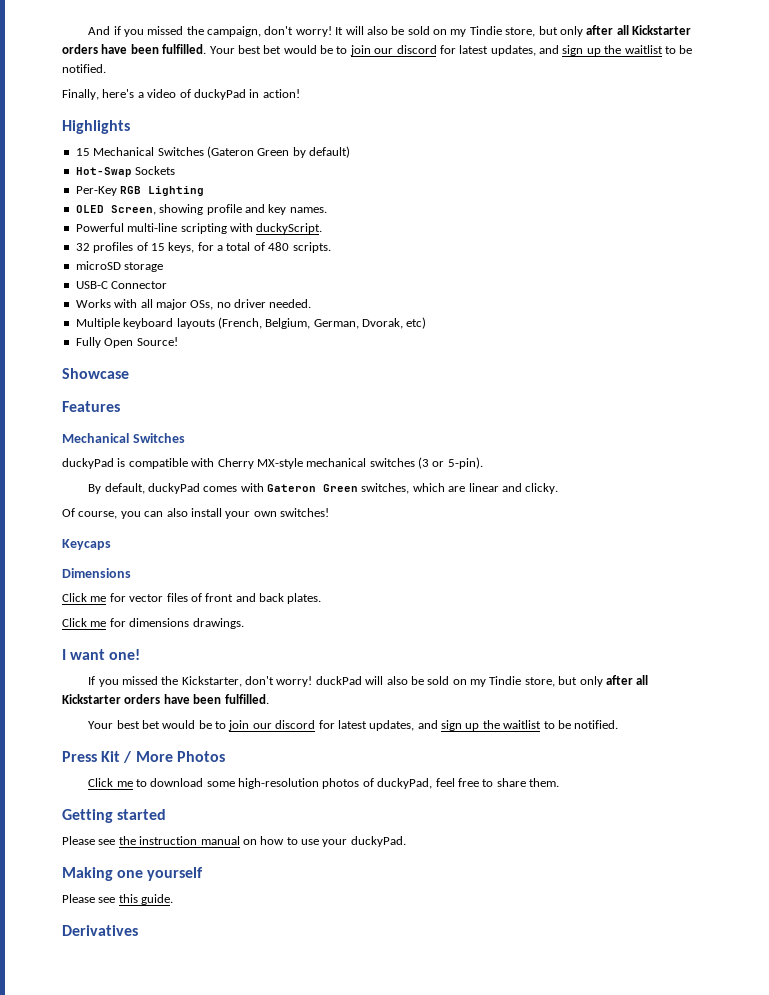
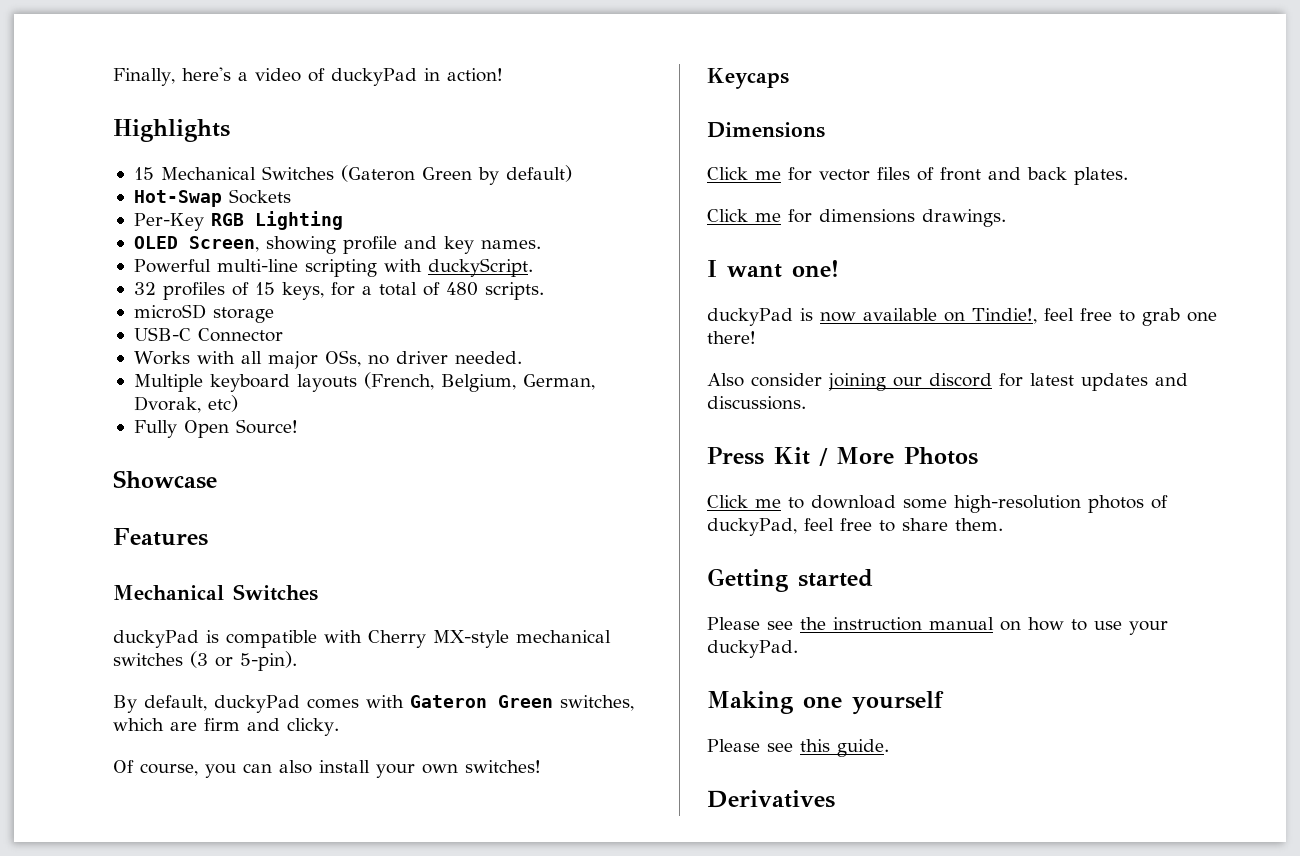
- And if you missed the campaign, don't worry! It will also be sold on my Tindie store, but only after all Kickstarter orders have been fulfilled. Your best bet would be to join our discord for latest updates, and sign up the waitlist to be notified.
- By default, duckyPad comes with Gateron Green switches, which are linear and clicky.
+ By default, duckyPad comes with Gateron Green switches, which are firm and clicky.
- If you missed the Kickstarter, don't worry! duckPad will also be sold on my Tindie store, but only after all Kickstarter orders have been fulfilled.
- Your best bet would be to join our discord for latest updates, and sign up the waitlist to be notified.
+ duckyPad is now available on Tindie!, feel free to grab one there!
+ Also consider joining our discord for latest updates and discussions.

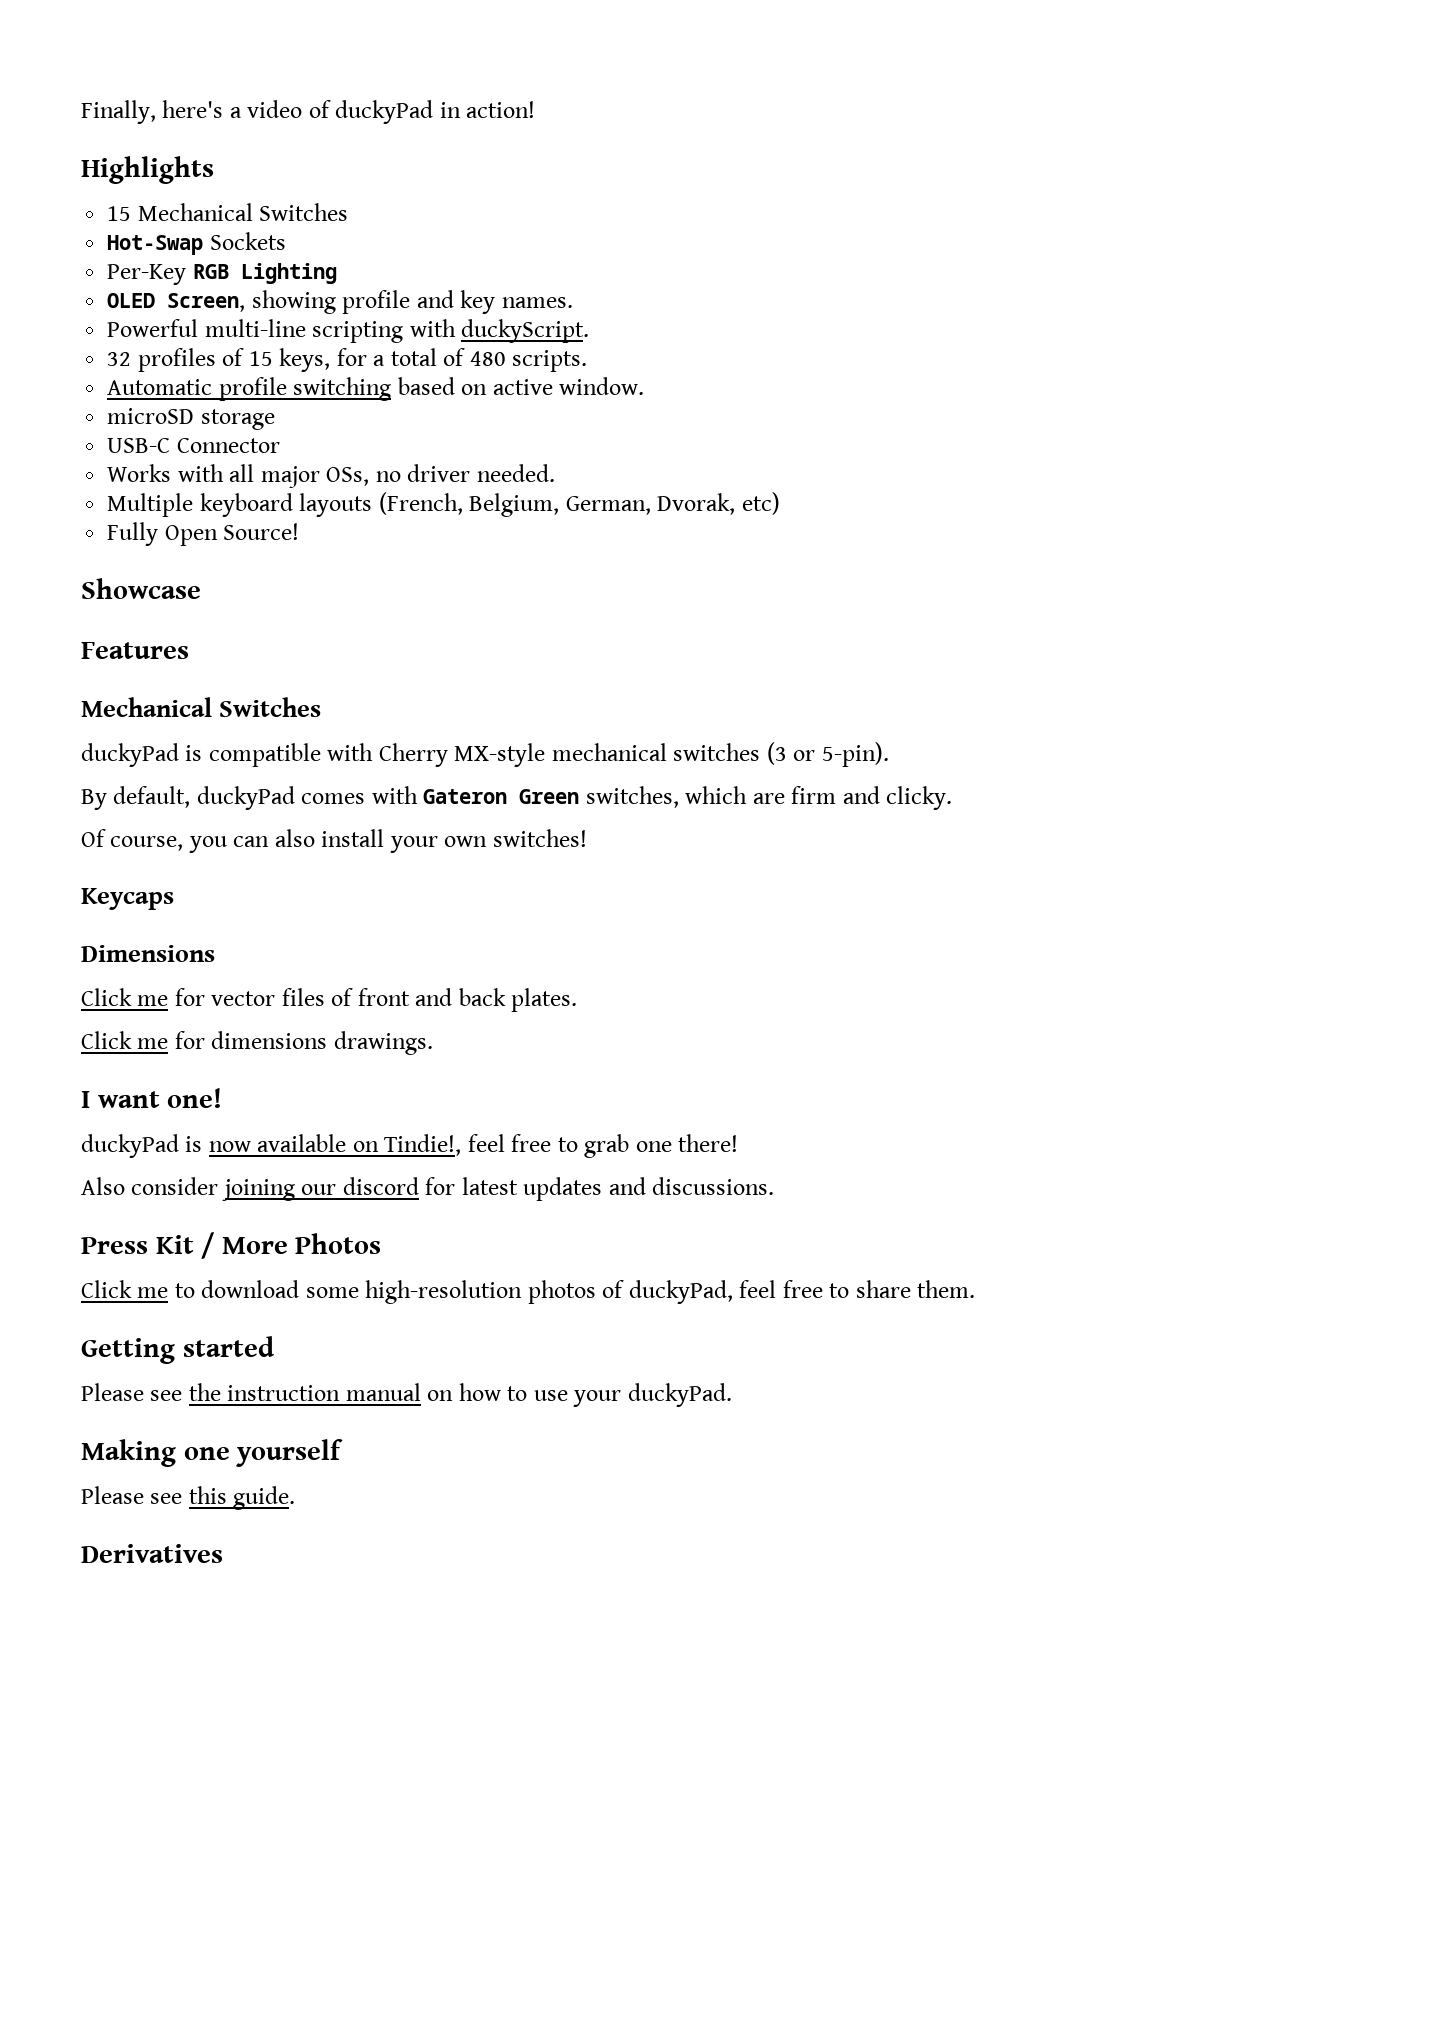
- 15 Mechanical Switches (Gateron Green by default)
+ 15 Mechanical Switches
+ Automatic profile switching based on active window.

